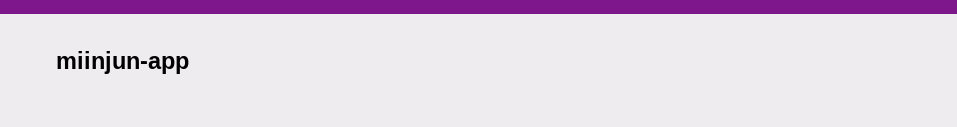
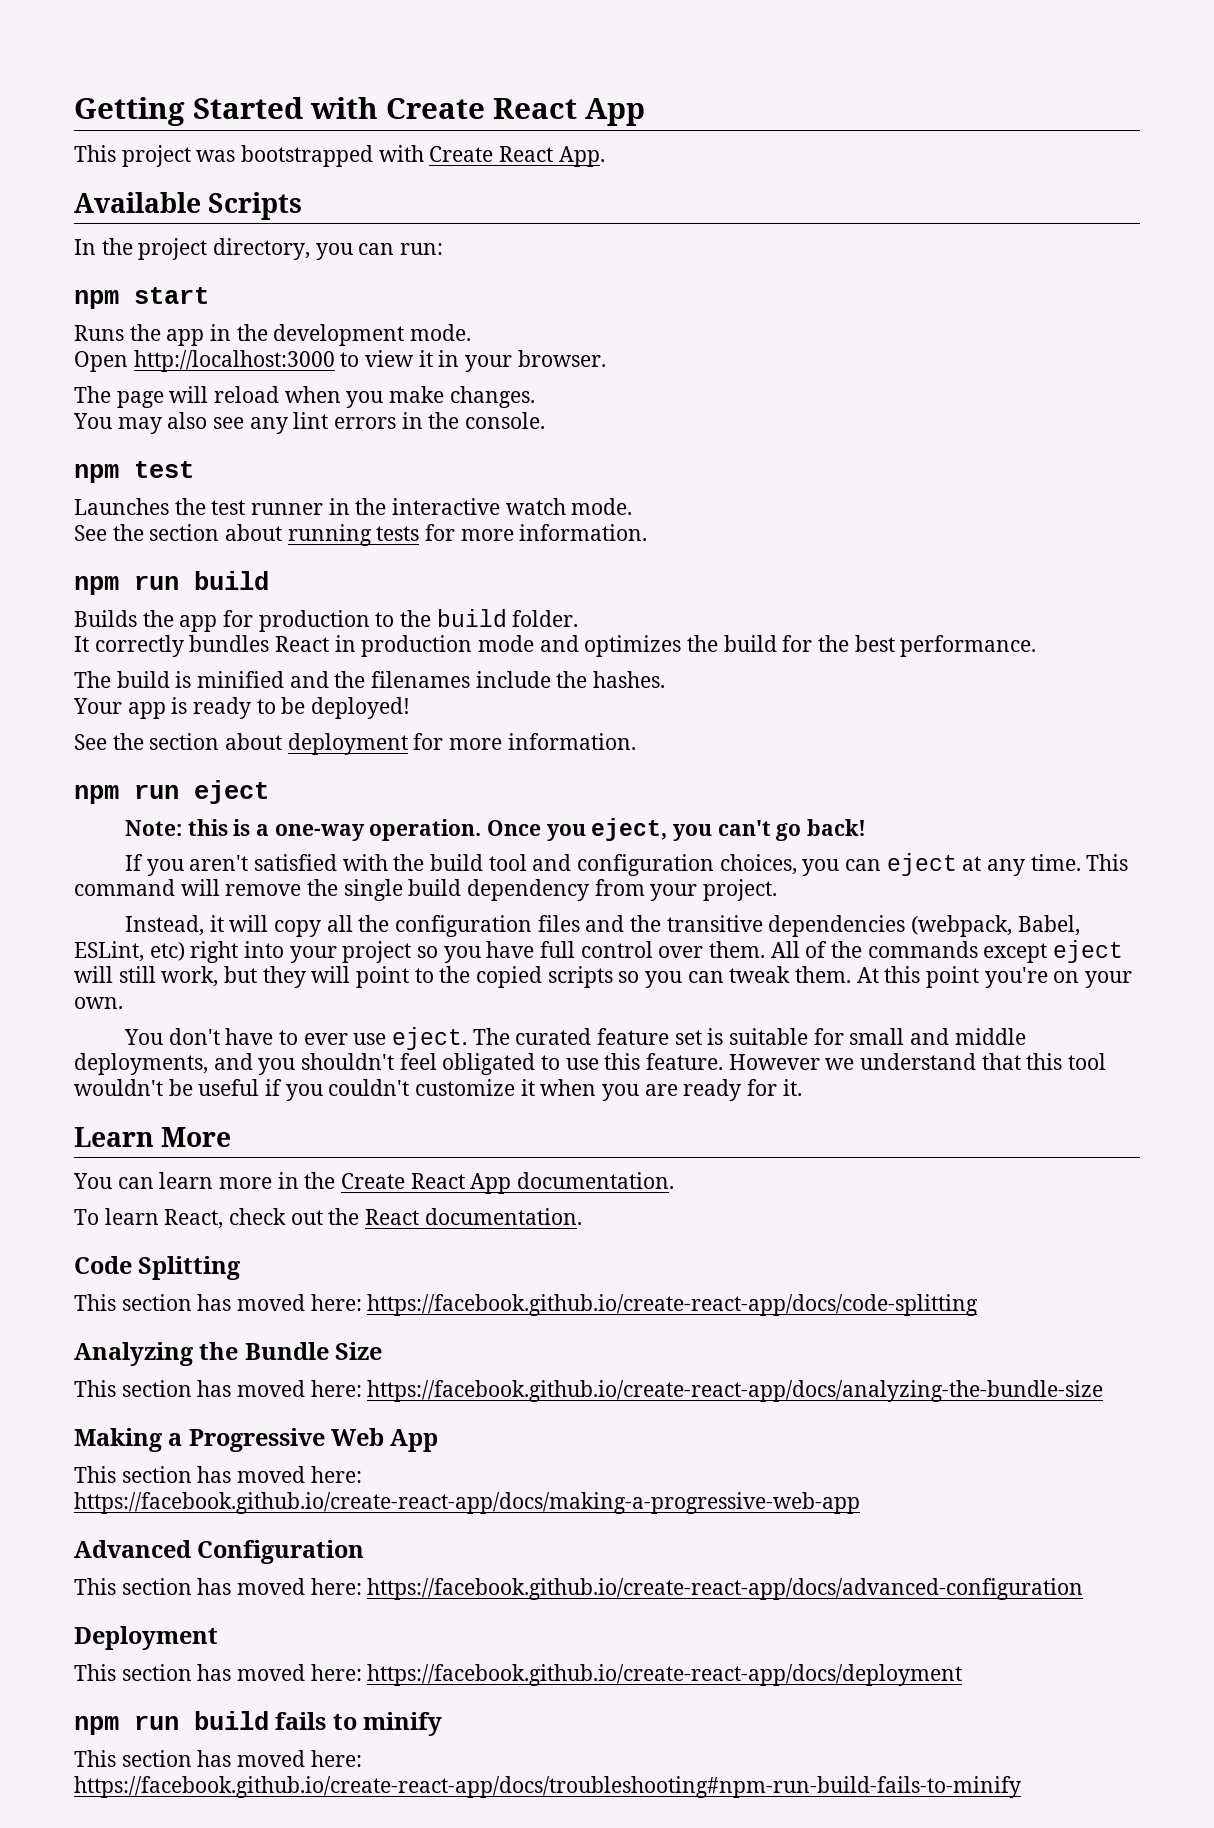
- miinjun-app
+ Getting Started with Create React App
+ This project was bootstrapped with Create React App.
+ Available Scripts
+ In the project directory, you can run:
+ npm start
+ Runs the app in the development mode.
+ Open http://localhost:3000 to view it in your browser.
+ The page will reload when you make changes.
+ You may also see any lint errors in the console.
+ npm test
+ Launches the test runner in the interactive watch mode.
+ See the section about running tests for more information.
+ npm run build
+ Builds the app for production to the build folder.
+ It correctly bundles React in production mode and optimizes the build for the best performance.
+ The build is minified and the filenames include the hashes.
+ Your app is ready to be deployed!
+ See the section about deployment for more information.
+ npm run eject
+ Note: this is a one-way operation. Once you eject, you can't go back!
+ If you aren't satisfied with the build tool and configuration choices, you can eject at any time. This command will remove the single build dependency from your project.
+ Instead, it will copy all the configuration files and the transitive dependencies (webpack, Babel, ESLint, etc) right into your project so you have full control over them. All of the commands except eject will still work, but they will point to the copied scripts so you can tweak them. At this point you're on your own.
+ You don't have to ever use eject. The curated feature set is suitable for small and middle deployments, and you shouldn't feel obligated to use this feature. However we understand that this tool wouldn't be useful if you couldn't customize it when you are ready for it.
+ Learn More
+ You can learn more in the Create React App documentation.
+ To learn React, check out the React documentation.
+ Code Splitting
+ This section has moved here: https://facebook.github.io/create-react-app/docs/code-splitting
+ Analyzing the Bundle Size
+ This section has moved here: https://facebook.github.io/create-react-app/docs/analyzing-the-bundle-size
+ Making a Progressive Web App
+ This section has moved here: https://facebook.github.io/create-react-app/docs/making-a-progressive-web-app
+ Advanced Configuration
+ This section has moved here: https://facebook.github.io/create-react-app/docs/advanced-configuration
+ Deployment
+ This section has moved here: https://facebook.github.io/create-react-app/docs/deployment
+ npm run build fails to minify
+ This section has moved here: https://facebook.github.io/create-react-app/docs/troubleshooting#npm-run-build-fails-to-minify

